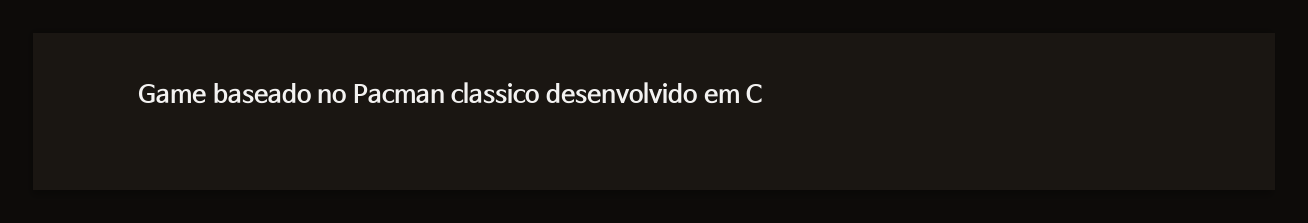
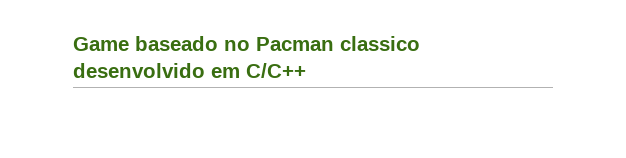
- Game baseado no Pacman classico desenvolvido em C
+ Game baseado no Pacman classico desenvolvido em C/C++

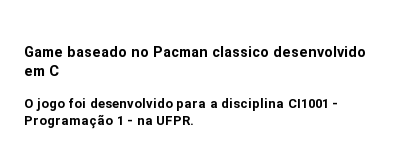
- Game baseado no Pacman classico desenvolvido em C/C++
+ Game baseado no Pacman classico desenvolvido em C
+ O jogo foi desenvolvido para a disciplina CI1001 - Programação 1 - na UFPR.

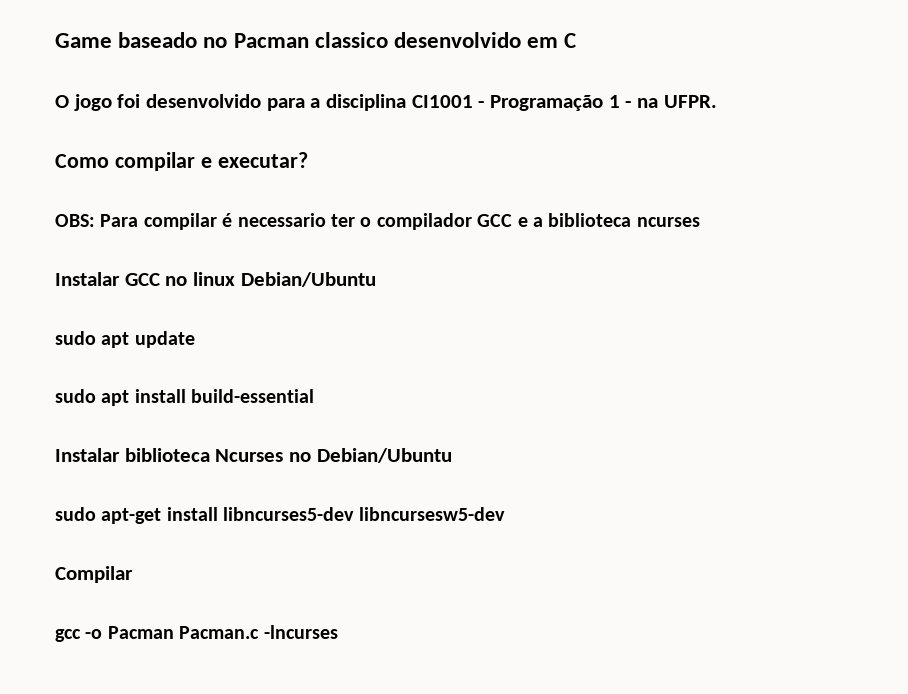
+ Como compilar e executar?
+ OBS: Para compilar é necessario ter o compilador GCC e a biblioteca ncurses
+ Instalar GCC no linux Debian/Ubuntu
+ sudo apt update
+ sudo apt install build-essential
+ Instalar biblioteca Ncurses no Debian/Ubuntu
+ sudo apt-get install libncurses5-dev libncursesw5-dev
+ Compilar
+ gcc -o Pacman Pacman.c -lncurses

